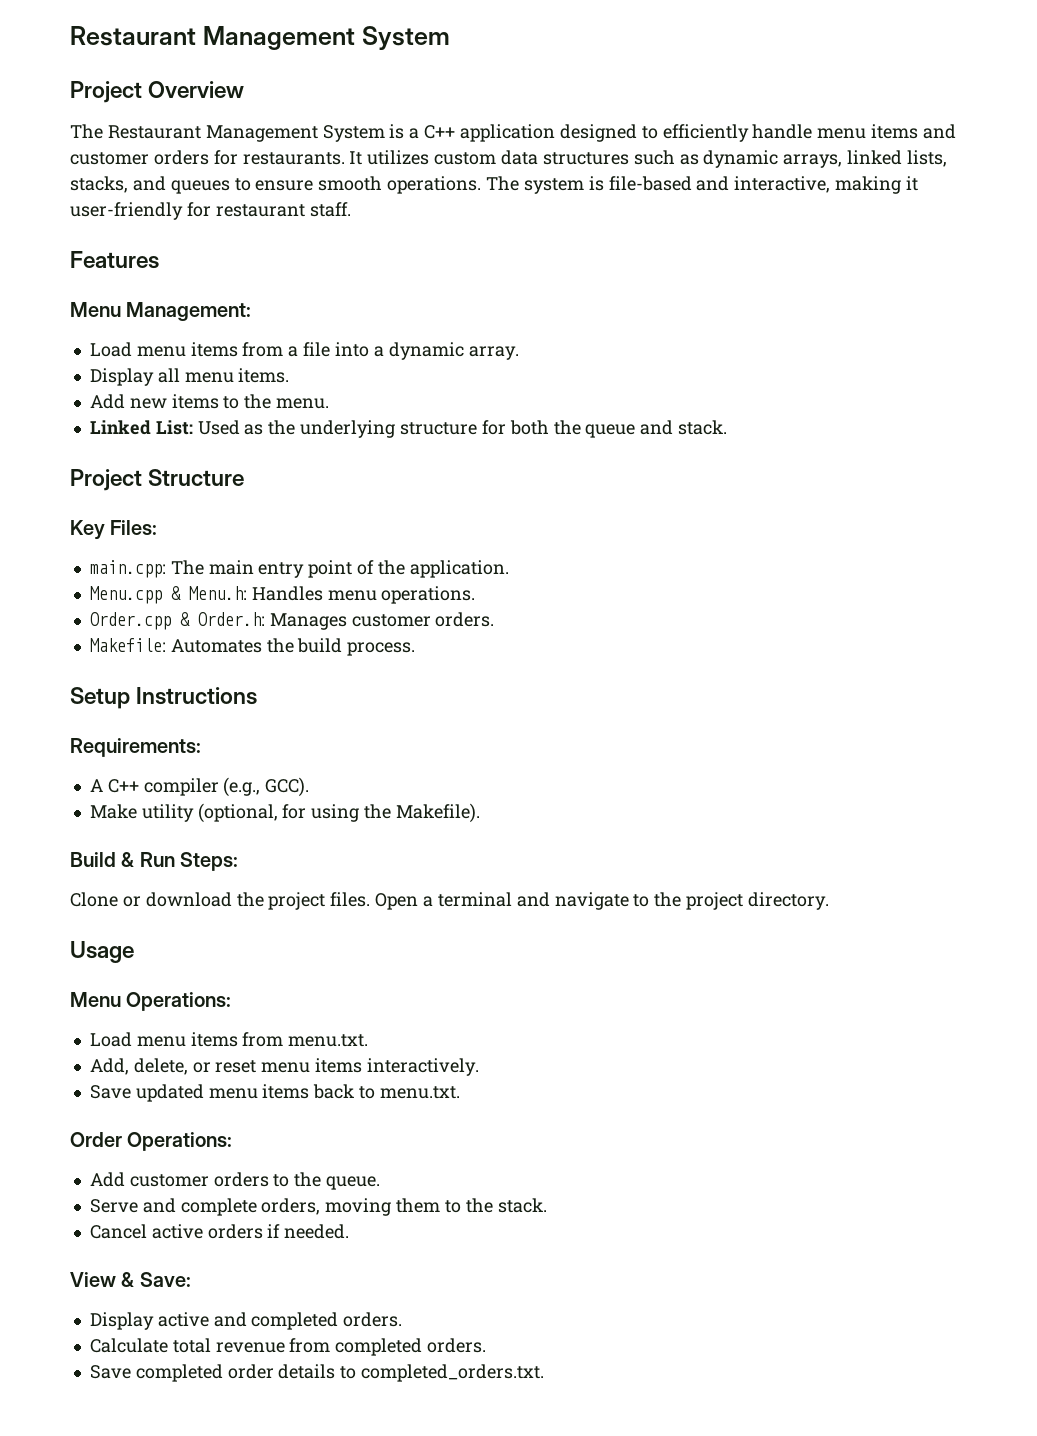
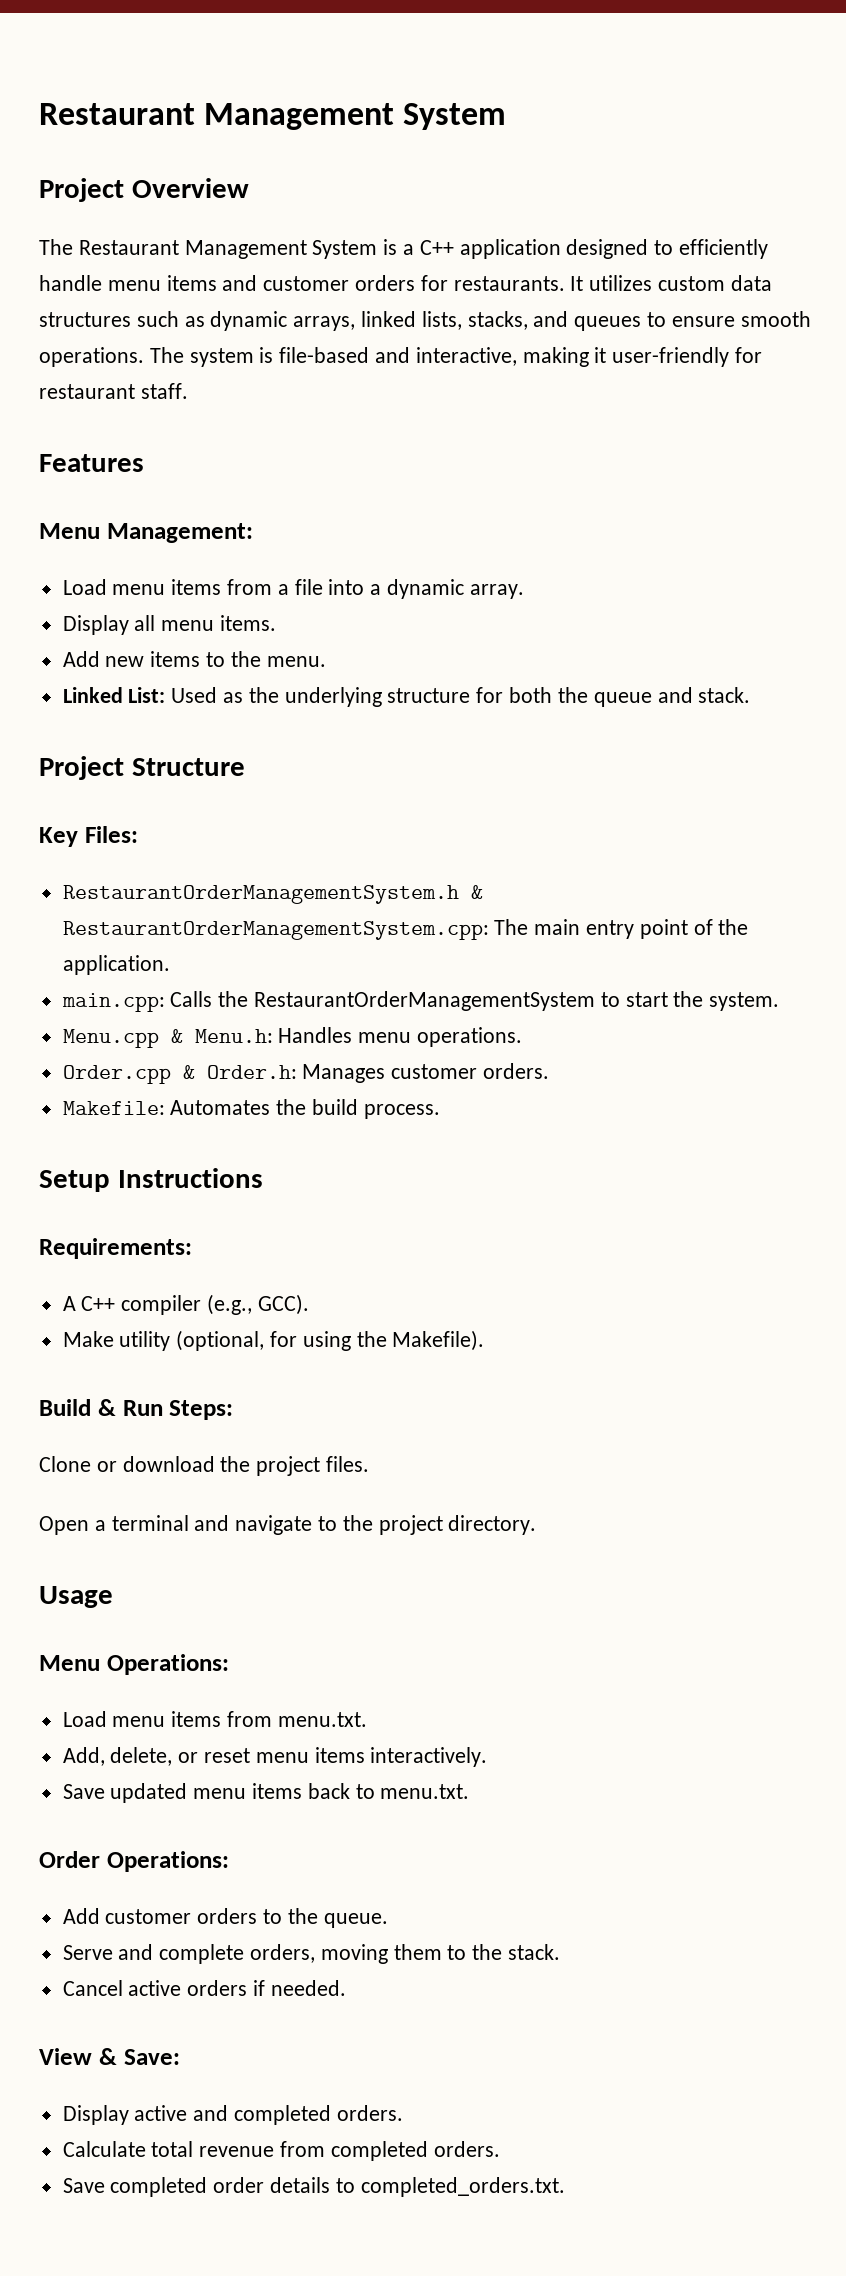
- main.cpp: The main entry point of the application.
+ RestaurantOrderManagementSystem.h & RestaurantOrderManagementSystem.cpp: The main entry point of the application.
+ main.cpp: Calls the RestaurantOrderManagementSystem to start the system.
- Clone or download the project files. Open a terminal and navigate to the project directory.
+ Clone or download the project files.
+ Open a terminal and navigate to the project directory.

